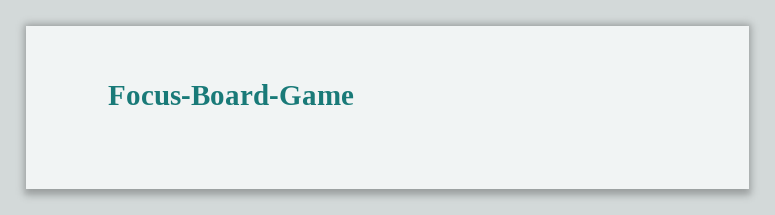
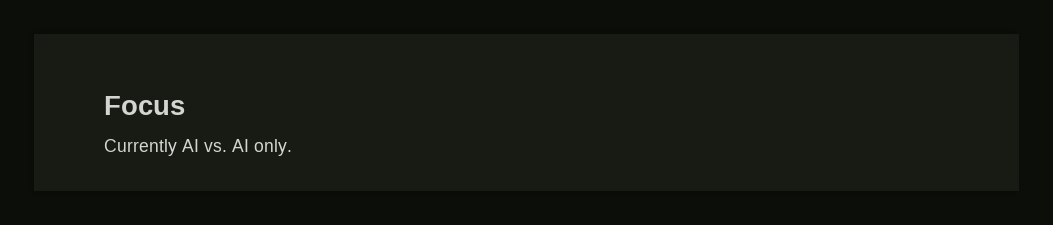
- Focus-Board-Game
+ Focus
+ Currently AI vs. AI only.

